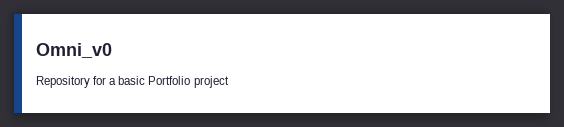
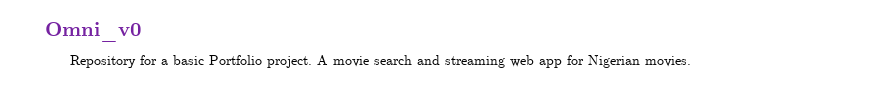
- Repository for a basic Portfolio project
+ Repository for a basic Portfolio project. A movie search and streaming web app for Nigerian movies.

